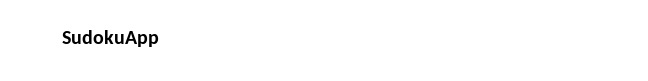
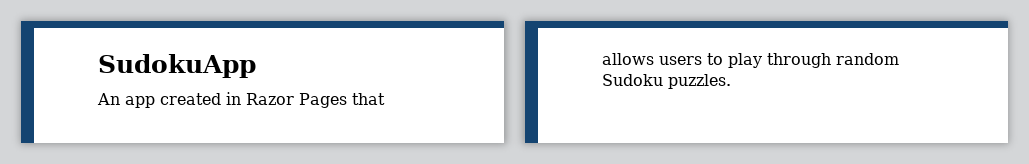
+ An app created in Razor Pages that allows users to play through random Sudoku puzzles.

